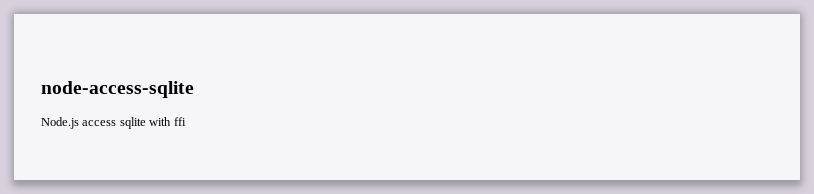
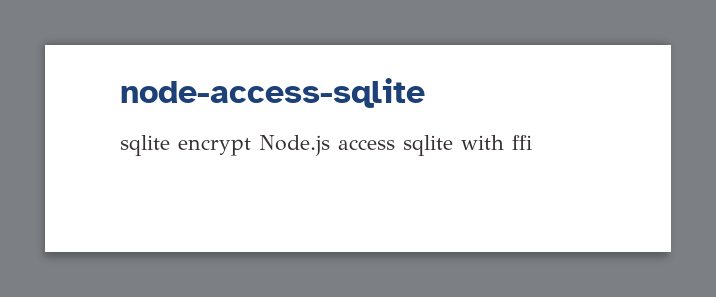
- Node.js access sqlite with ffi
+ sqlite encrypt Node.js access sqlite with ffi

